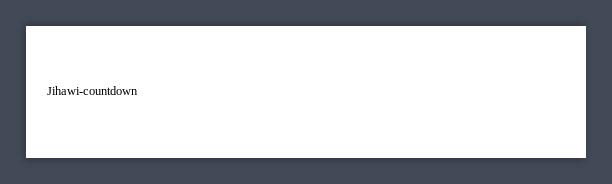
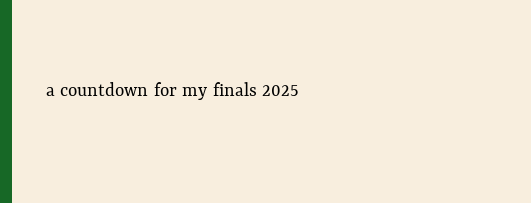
- Jihawi-countdown
+ a countdown for my finals 2025

